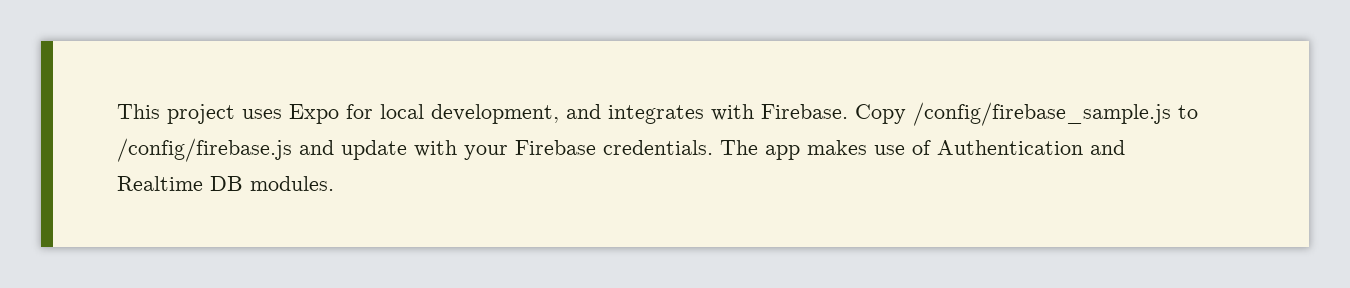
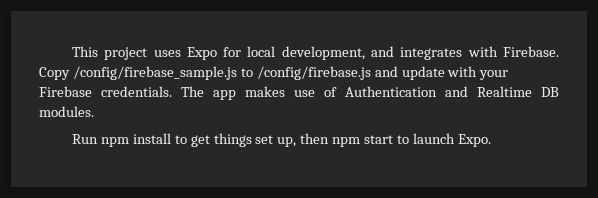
+ Run npm install to get things set up, then npm start to launch Expo.

